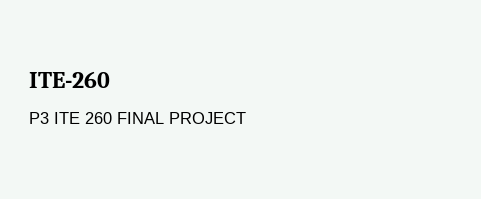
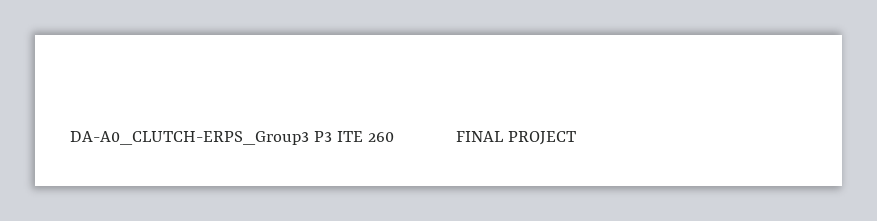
- ITE-260
- P3 ITE 260 FINAL PROJECT
+ DA-A0_CLUTCH-ERPS_Group3 P3 ITE 260 FINAL PROJECT

